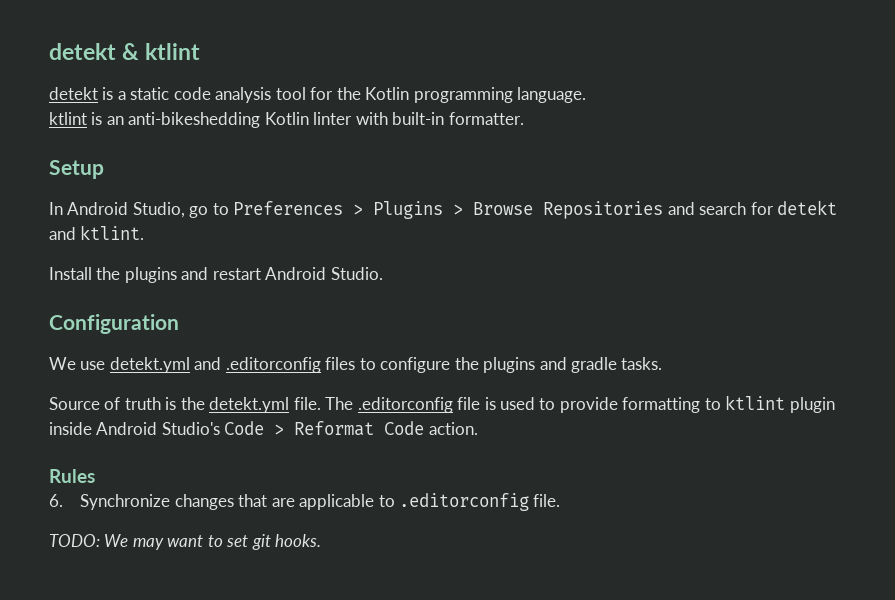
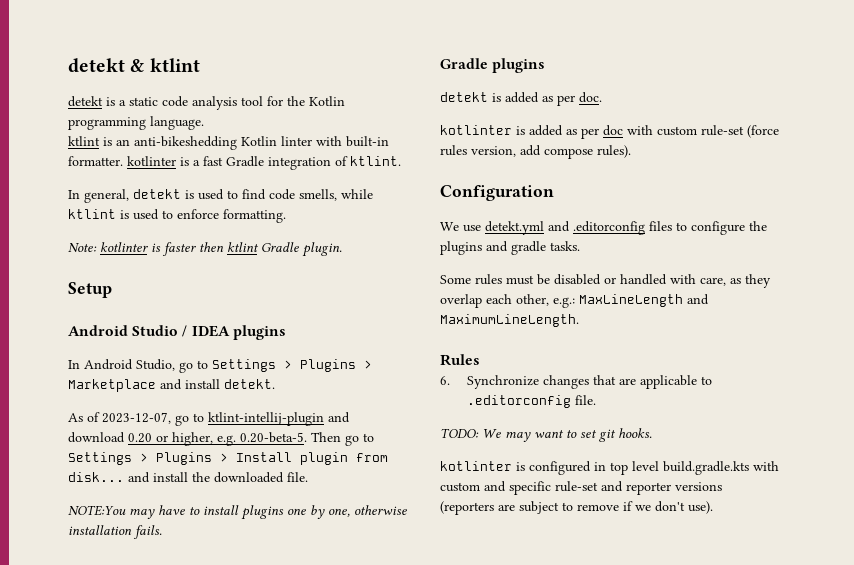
- ktlint is an anti-bikeshedding Kotlin linter with built-in formatter.
+ ktlint is an anti-bikeshedding Kotlin linter with built-in formatter. kotlinter is a fast Gradle integration of ktlint.
+ In general, detekt is used to find code smells, while ktlint is used to enforce formatting.
+ Note: kotlinter is faster then ktlint Gradle plugin.
  Setup
+ Android Studio / IDEA plugins
- In Android Studio, go to Preferences > Plugins > Browse Repositories and search for detekt and ktlint.
- Install the plugins and restart Android Studio.
+ In Android Studio, go to Settings > Plugins > Marketplace and install detekt.
+ As of 2023-12-07, go to ktlint-intellij-plugin and download 0.20 or higher, e.g. 0.20-beta-5. Then go to Settings > Plugins > Install plugin from disk... and install the downloaded file.
+ NOTE:You may have to install plugins one by one, otherwise installation fails.
+ Gradle plugins
+ detekt is added as per doc.
+ kotlinter is added as per doc with custom rule-set (force rules version, add compose rules).
- Source of truth is the detekt.yml file. The .editorconfig file is used to provide formatting to ktlint plugin inside Android Studio's Code > Reformat Code action.
+ Some rules must be disabled or handled with care, as they overlap each other, e.g.: MaxLineLength and MaximumLineLength.
+ kotlinter is configured in top level build.gradle.kts with custom and specific rule-set and reporter versions (reporters are subject to remove if we don't use).

